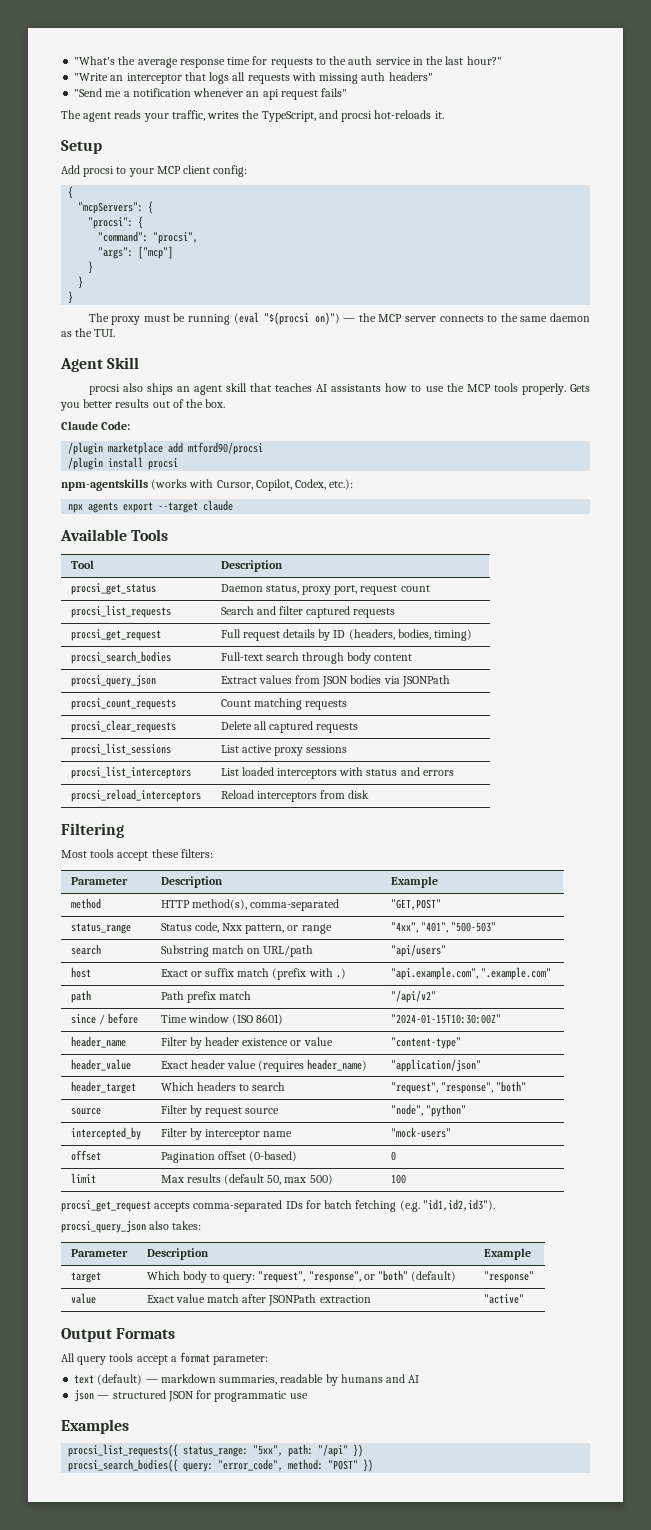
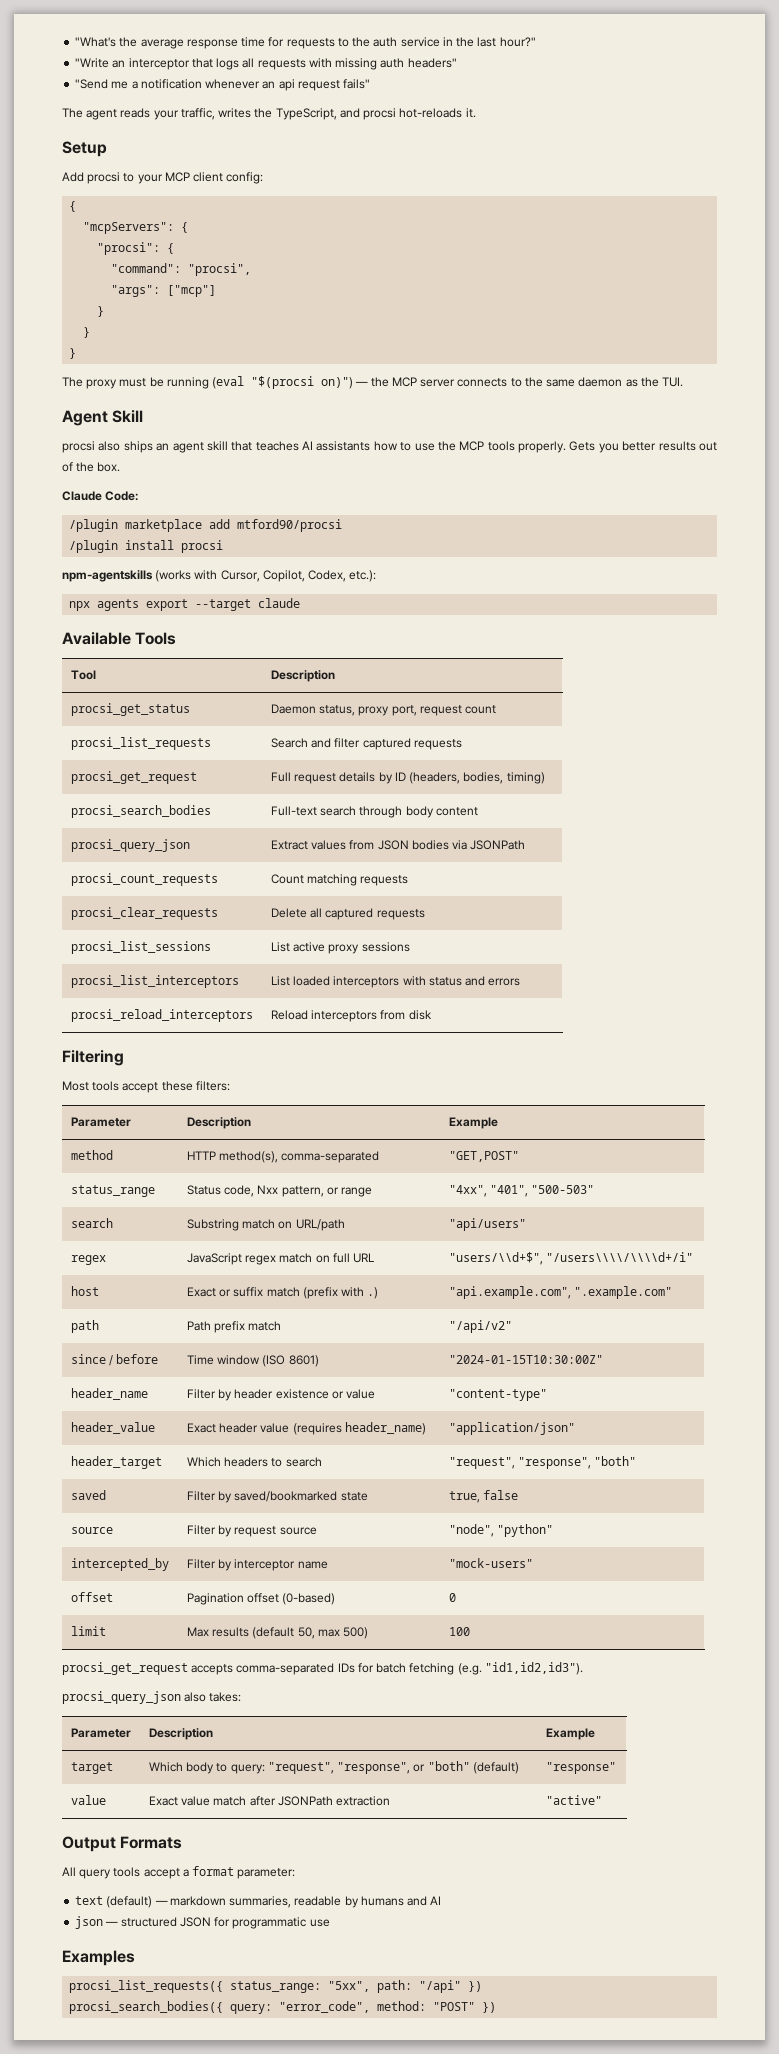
+ regex | JavaScript regex match on full URL | "users/\\d+$", "/users\\\\/\\\\d+/i"
+ saved | Filter by saved/bookmarked state | true, false

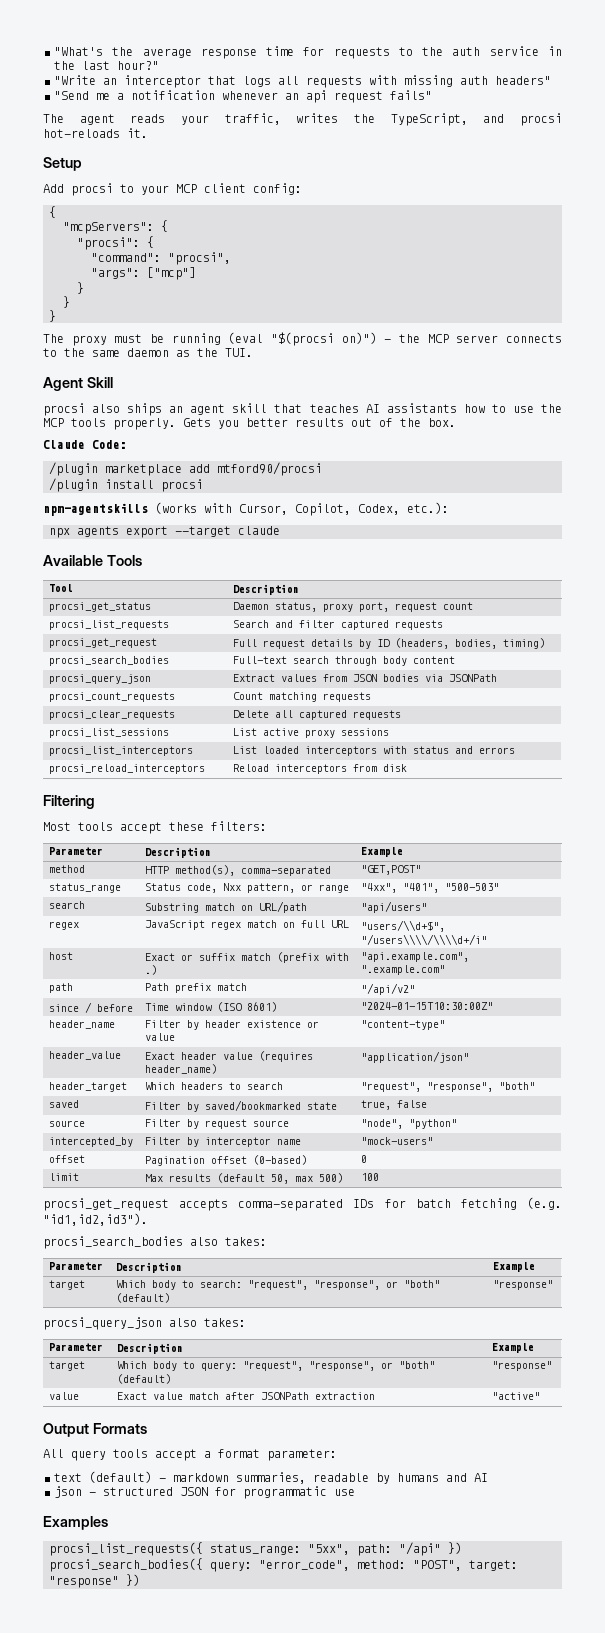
+ procsi_search_bodies also takes:
+ Parameter | Description | Example
+ target | Which body to search: "request", "response", or "both" (default) | "response"
- procsi_search_bodies({ query: "error_code", method: "POST" })
+ procsi_search_bodies({ query: "error_code", method: "POST", target: "response" })

